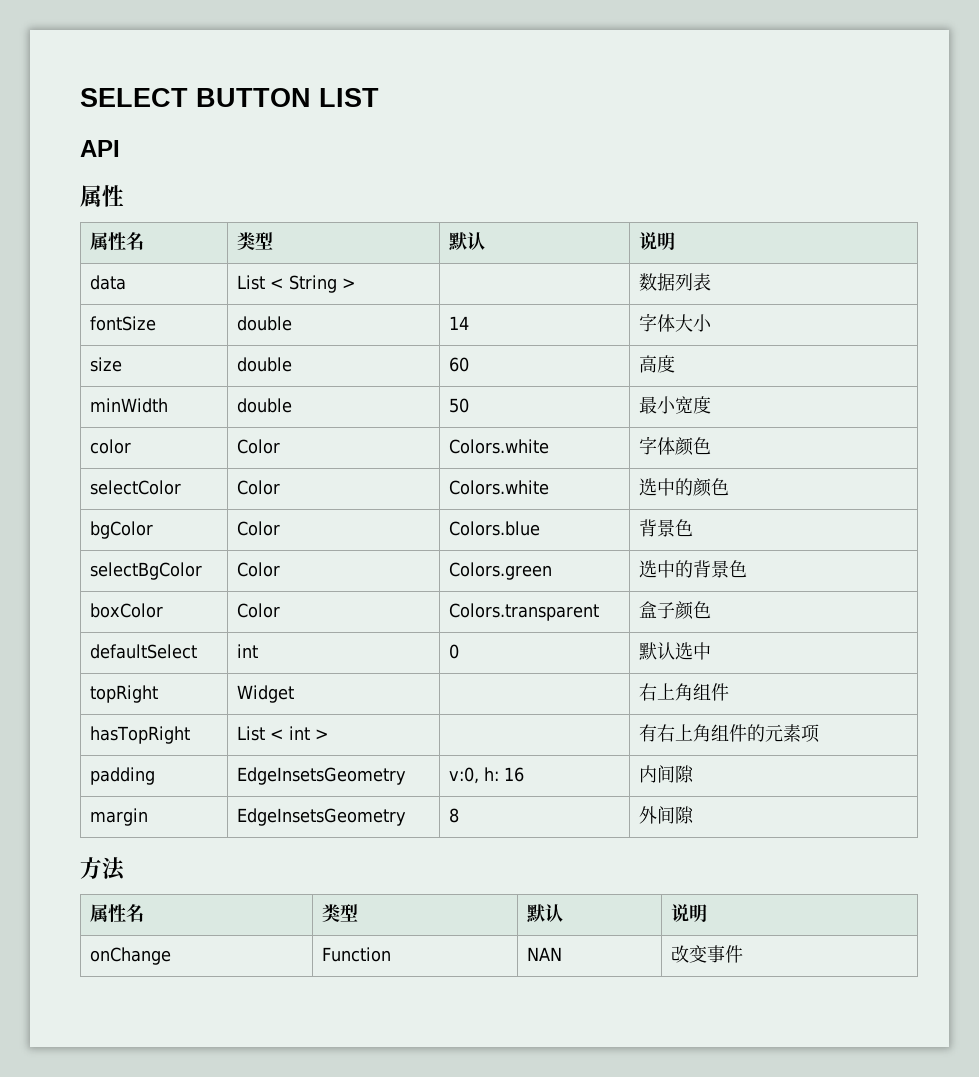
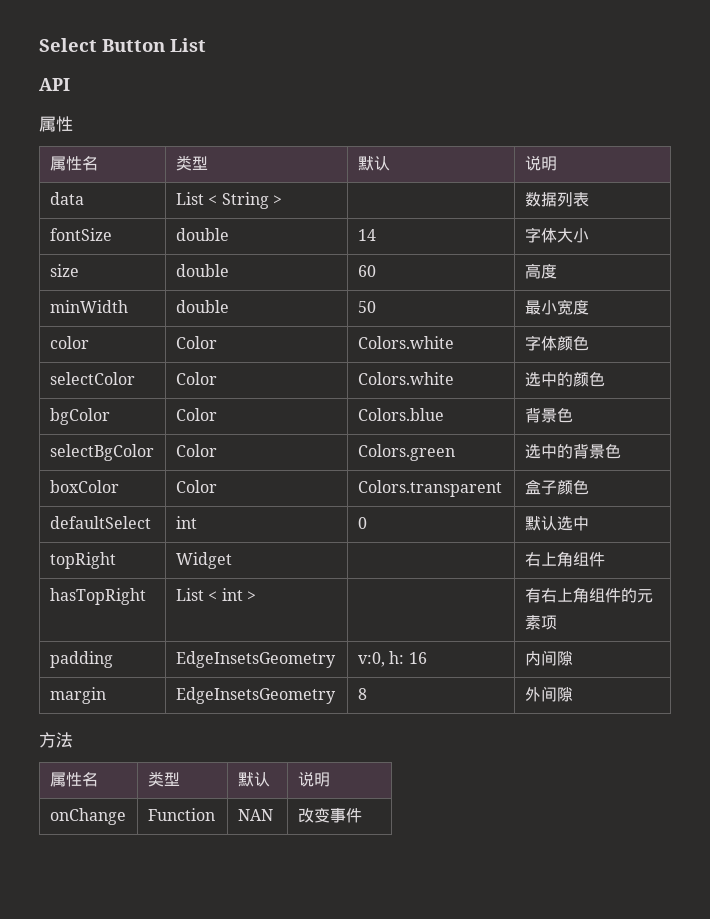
- SELECT BUTTON LIST
+ Select Button List

